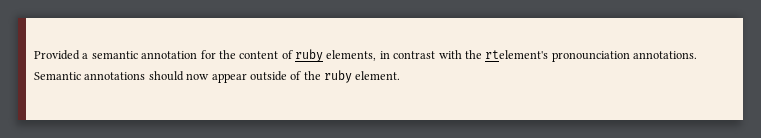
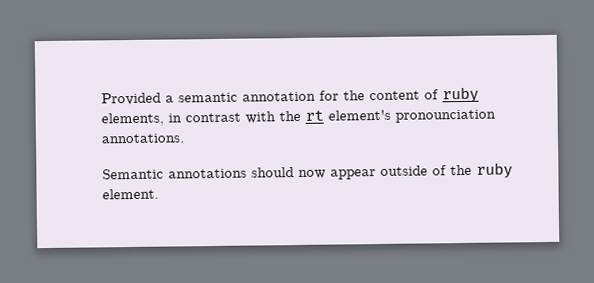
- Provided a semantic annotation for the content of ruby elements, in contrast with the rtelement's pronounciation annotations.
+ Provided a semantic annotation for the content of ruby elements, in contrast with the rt element's pronounciation annotations.

